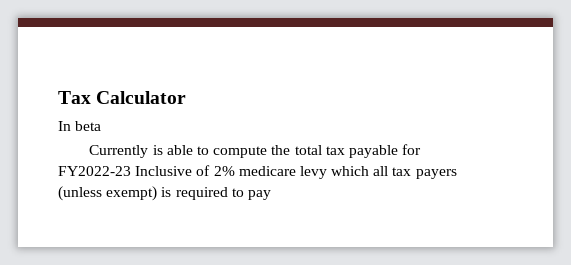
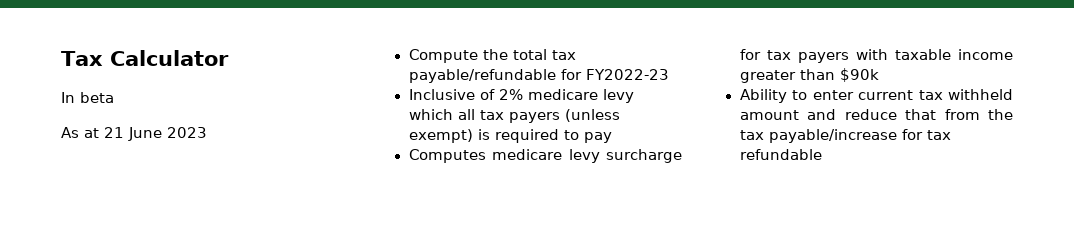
- Currently is able to compute the total tax payable for FY2022-23 Inclusive of 2% medicare levy which all tax payers (unless exempt) is required to pay
+ As at 21 June 2023
+ Compute the total tax payable/refundable for FY2022-23
+ Inclusive of 2% medicare levy which all tax payers (unless exempt) is required to pay
+ Computes medicare levy surcharge for tax payers with taxable income greater than $90k
+ Ability to enter current tax withheld amount and reduce that from the tax payable/increase for tax refundable

